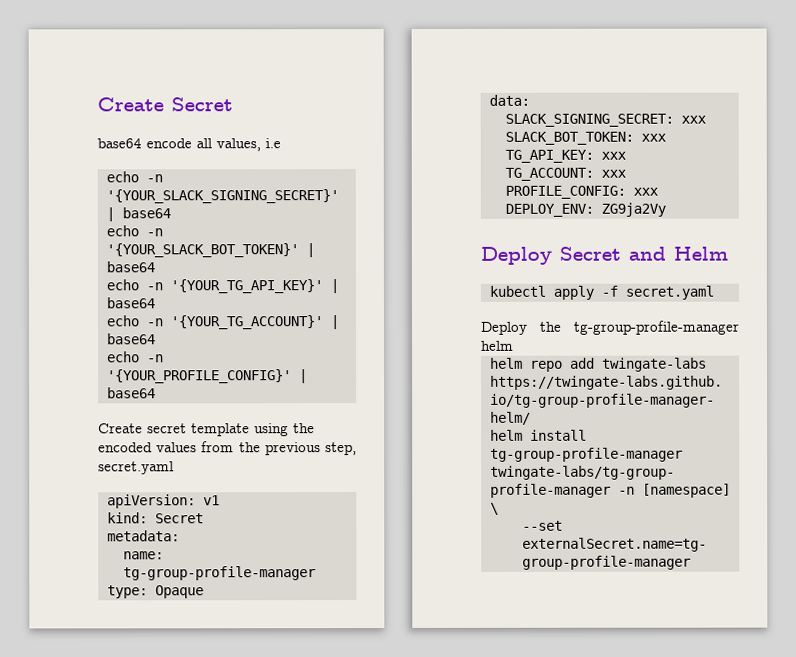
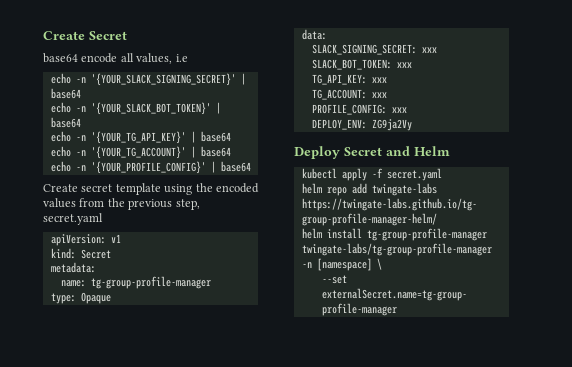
- Deploy the tg-group-profile-manager helm

